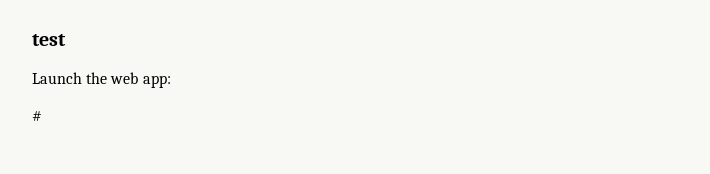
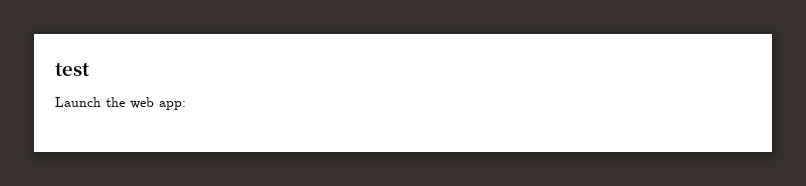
- #

